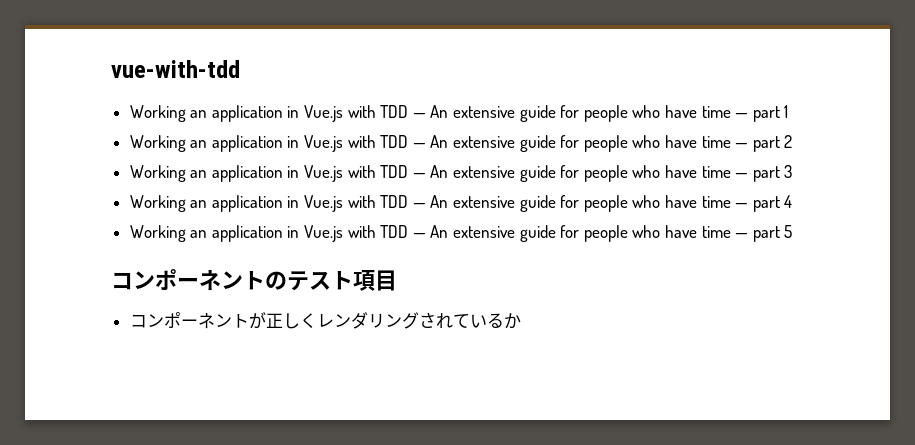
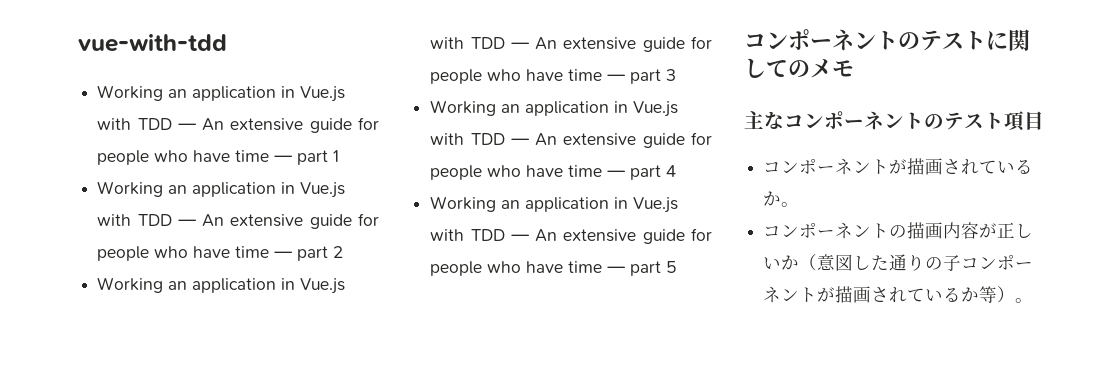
- コンポーネントのテスト項目
+ コンポーネントのテストに関してのメモ
+ 主なコンポーネントのテスト項目
- コンポーネントが正しくレンダリングされているか
+ コンポーネントが描画されているか。
+ コンポーネントの描画内容が正しいか（意図した通りの子コンポーネントが描画されているか等）。

